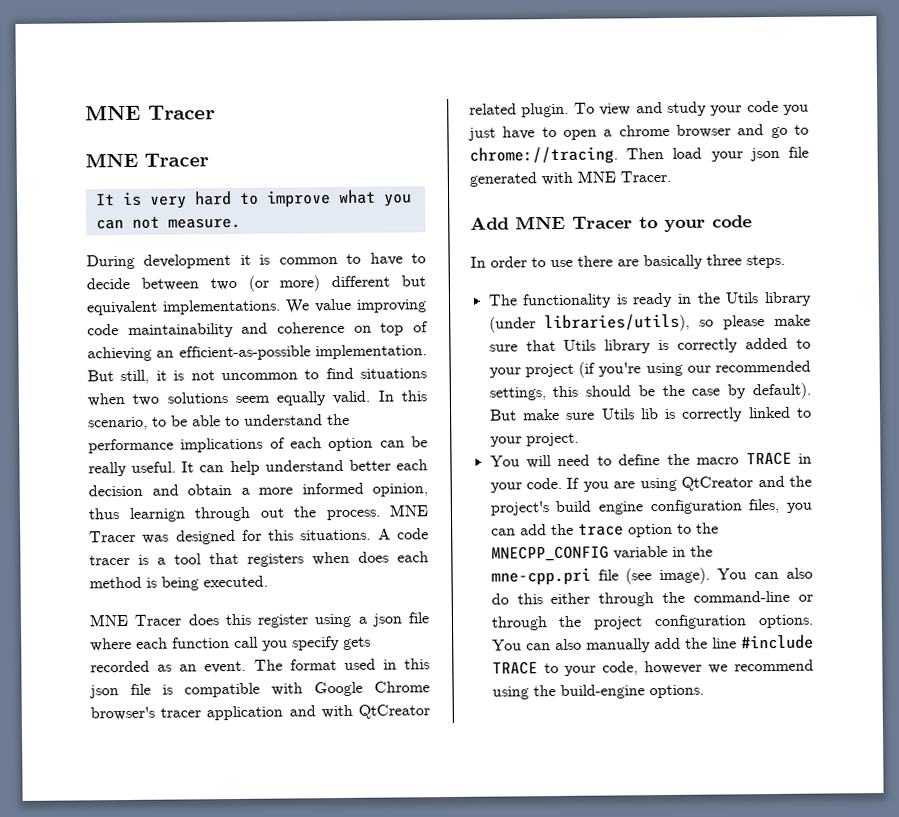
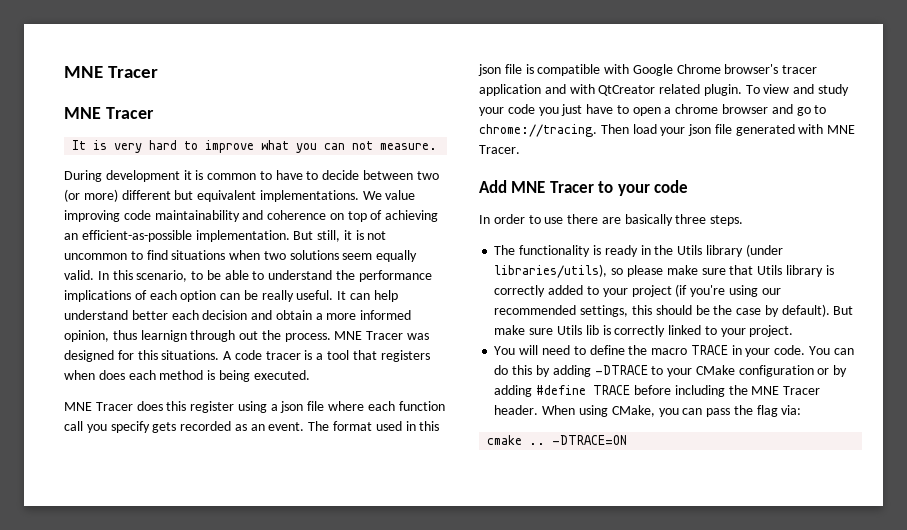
- If you are using QtCreator and the project's build engine configuration files, you can add the trace option to the MNECPP_CONFIG variable in the mne-cpp.pri file (see image). You can also do this either through the command-line or through the project configuration options. You can also manually add the line #include TRACE to your code, however we recommend using the build-engine options.
+ You can do this by adding -DTRACE to your CMake configuration or by adding #define TRACE before including the MNE Tracer header. When using CMake, you can pass the flag via:
+ cmake .. -DTRACE=ON

